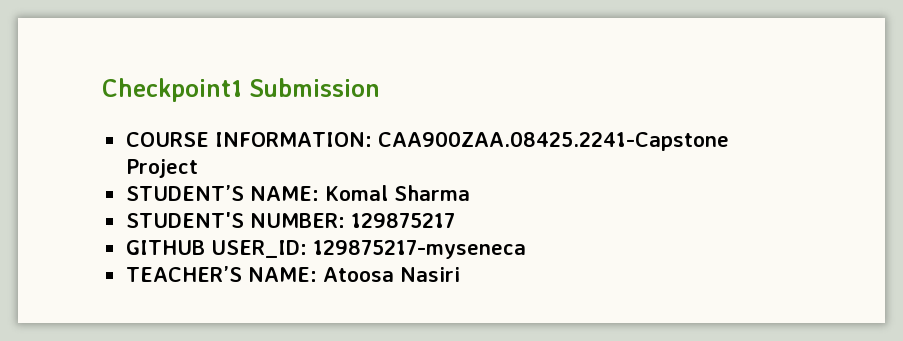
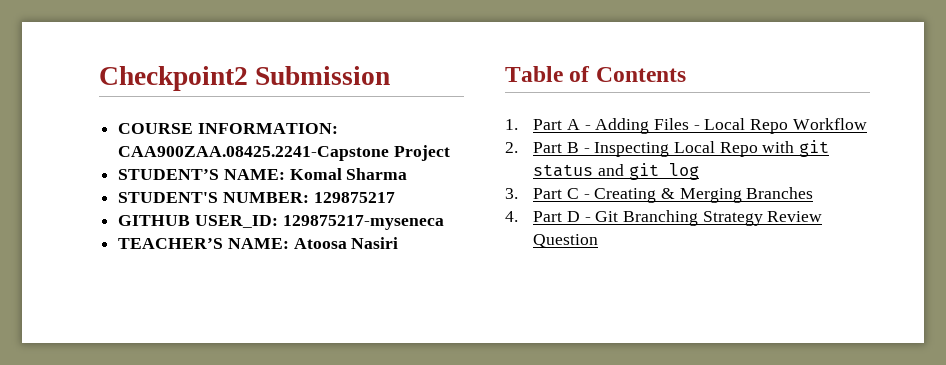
- Checkpoint1 Submission
+ Checkpoint2 Submission
+ Table of Contents
+ 1. Part A - Adding Files - Local Repo Workflow
+ 2. Part B - Inspecting Local Repo with git status and git log
+ 3. Part C - Creating & Merging Branches
+ 4. Part D - Git Branching Strategy Review Question

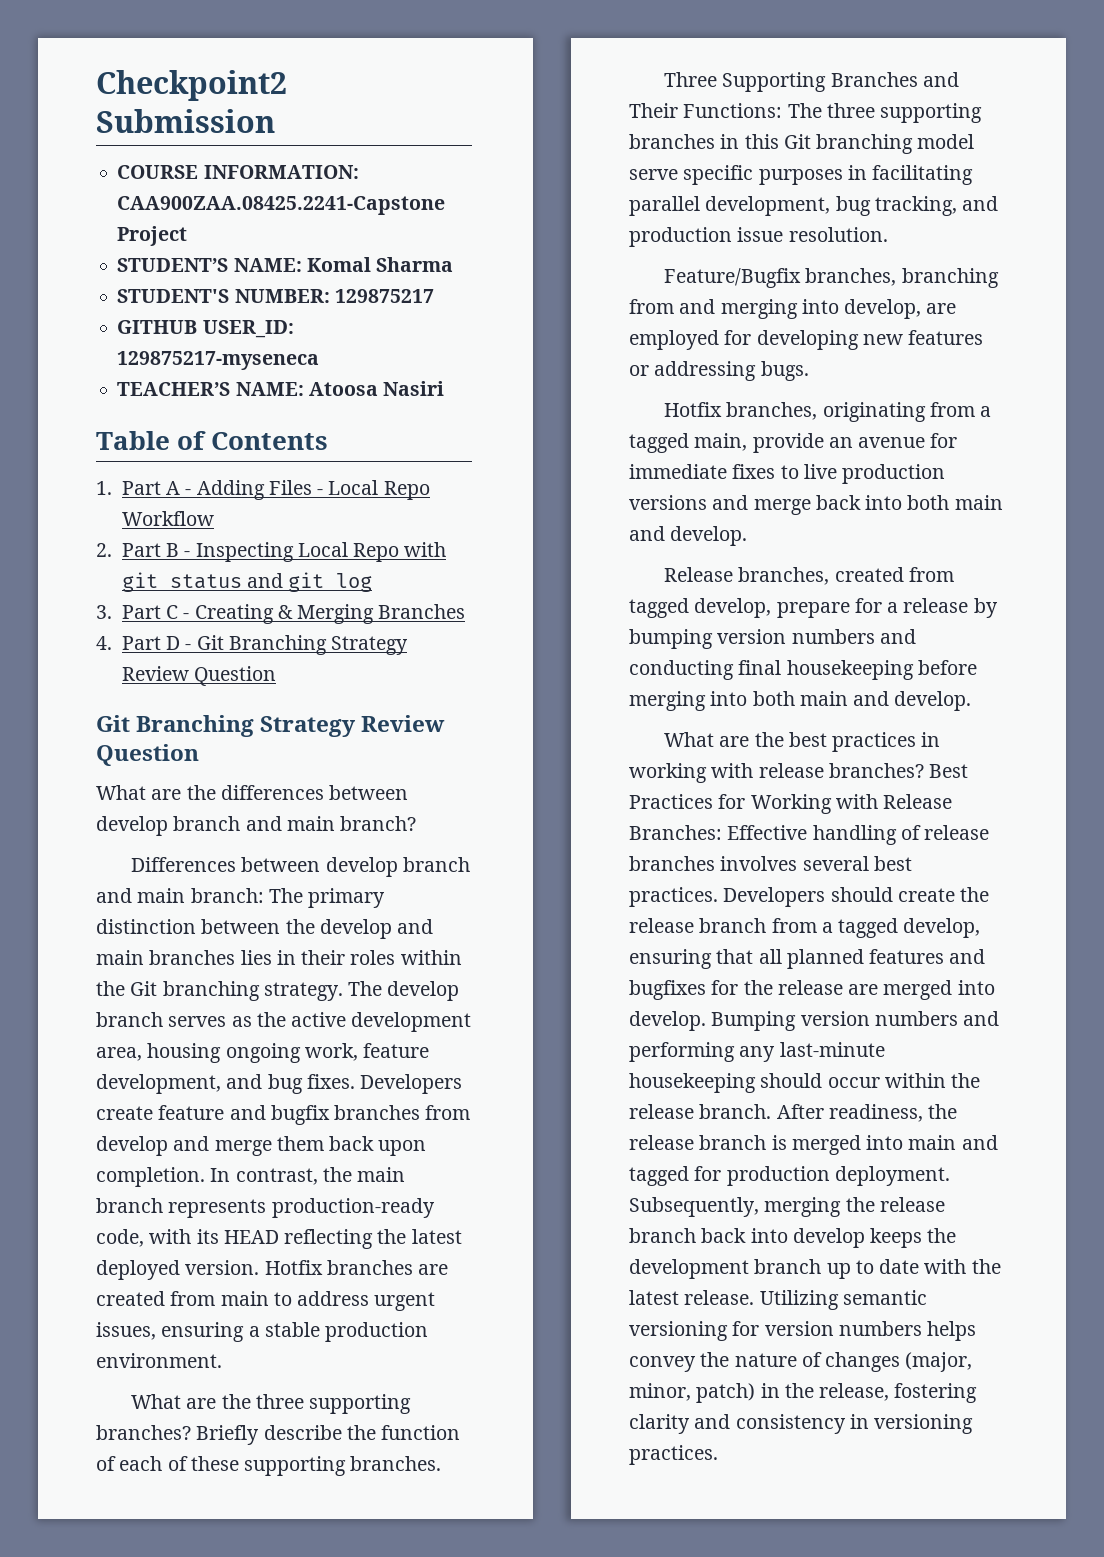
  4. Part D - Git Branching Strategy Review Question
+ Git Branching Strategy Review Question
+ What are the differences between develop branch and main branch?
+ Differences between develop branch and main branch: The primary distinction between the develop and main branches lies in their roles within the Git branching strategy. The develop branch serves as the active development area, housing ongoing work, feature development, and bug fixes. Developers create feature and bugfix branches from develop and merge them back upon completion. In contrast, the main branch represents production-ready code, with its HEAD reflecting the latest deployed version. Hotfix branches are created from main to address urgent issues, ensuring a stable production environment.
+ What are the three supporting branches? Briefly describe the function of each of these supporting branches.
+ Three Supporting Branches and Their Functions: The three supporting branches in this Git branching model serve specific purposes in facilitating parallel development, bug tracking, and production issue resolution.
+ Feature/Bugfix branches, branching from and merging into develop, are employed for developing new features or addressing bugs.
+ Hotfix branches, originating from a tagged main, provide an avenue for immediate fixes to live production versions and merge back into both main and develop.
+ Release branches, created from tagged develop, prepare for a release by bumping version numbers and conducting final housekeeping before merging into both main and develop.
+ What are the best practices in working with release branches? Best Practices for Working with Release Branches: Effective handling of release branches involves several best practices. Developers should create the release branch from a tagged develop, ensuring that all planned features and bugfixes for the release are merged into develop. Bumping version numbers and performing any last-minute housekeeping should occur within the release branch. After readiness, the release branch is merged into main and tagged for production deployment. Subsequently, merging the release branch back into develop keeps the development branch up to date with the latest release. Utilizing semantic versioning for version numbers helps convey the nature of changes (major, minor, patch) in the release, fostering clarity and consistency in versioning practices.

